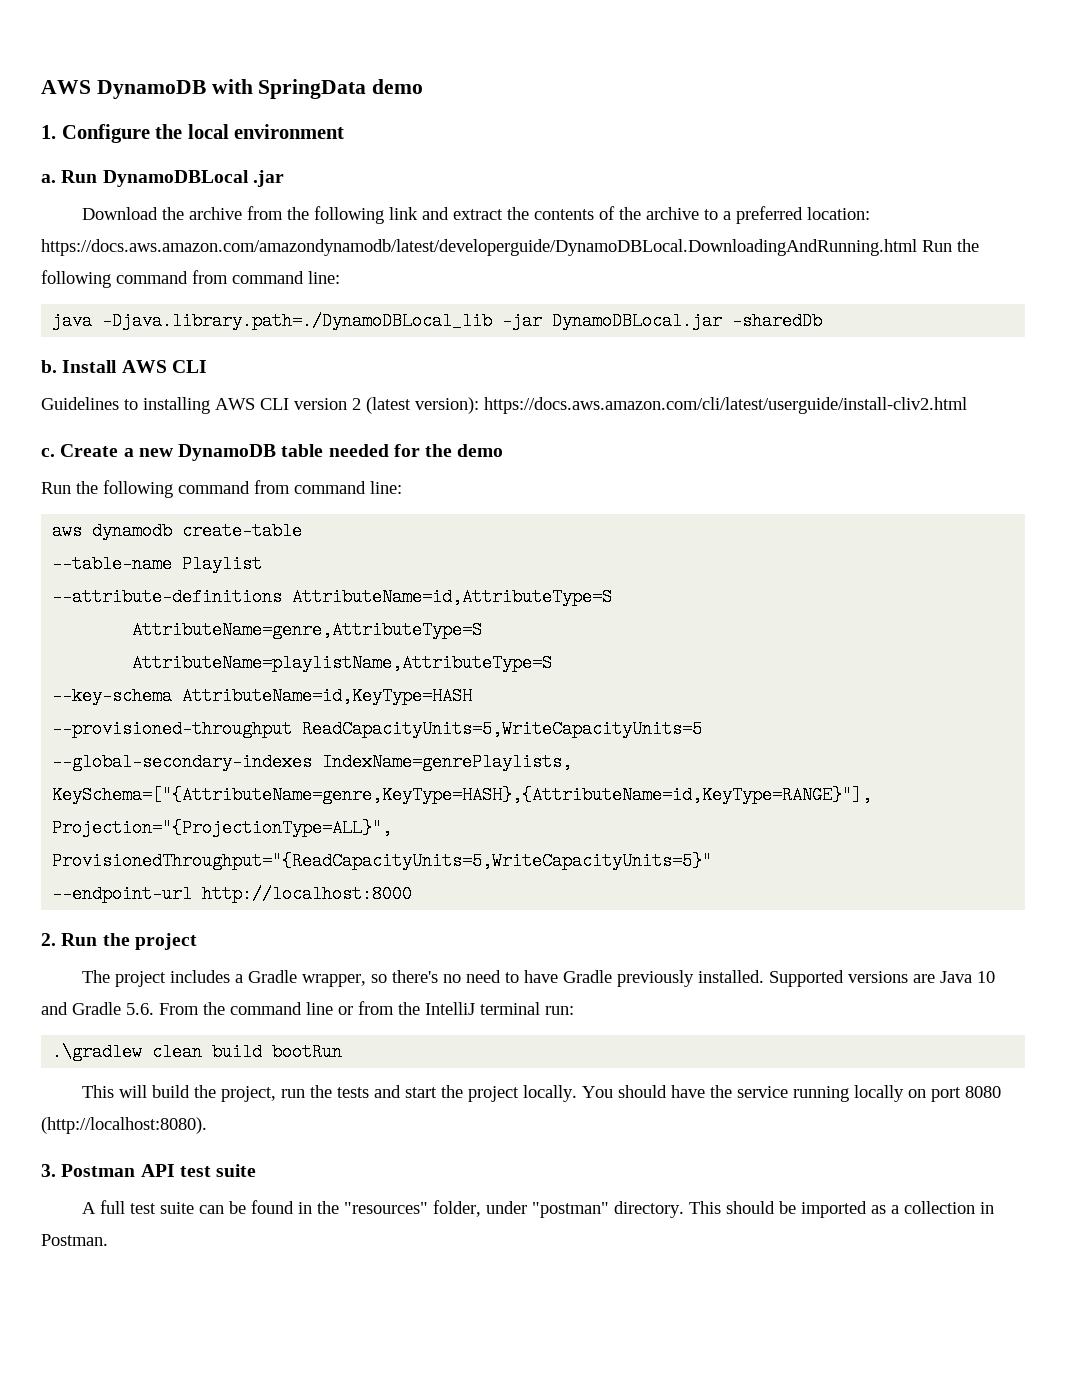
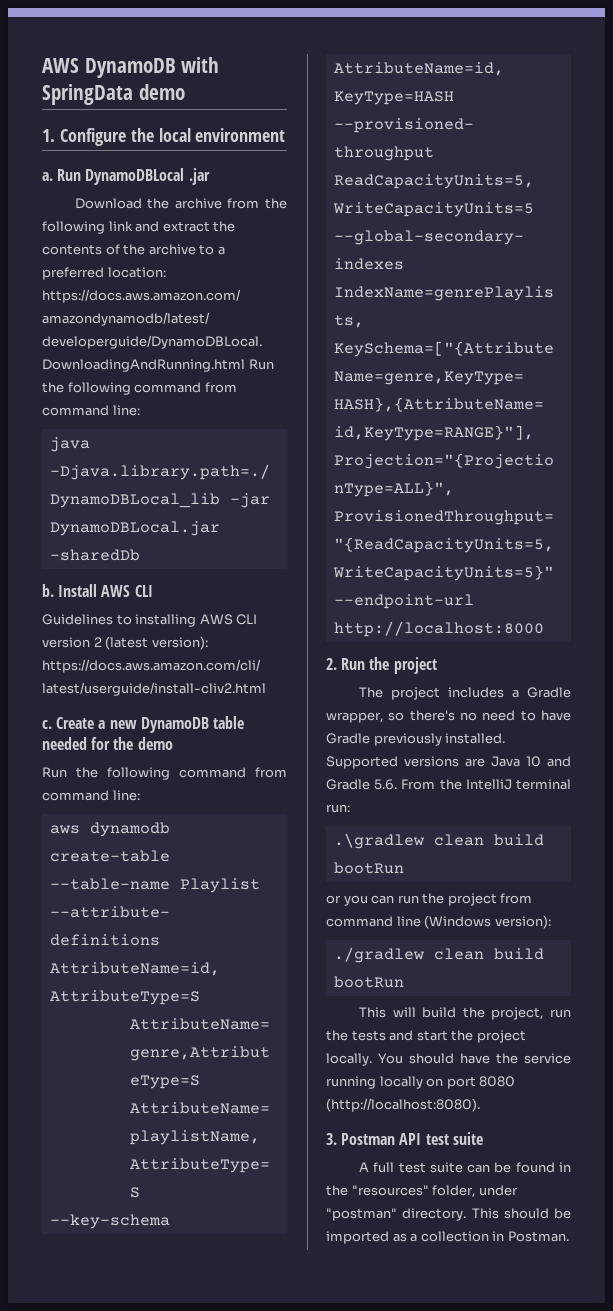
- Supported versions are Java 10 and Gradle 5.6. From the command line or from the IntelliJ terminal run:
+ Supported versions are Java 10 and Gradle 5.6. From the IntelliJ terminal run:
+ or you can run the project from command line (Windows version):
+ ./gradlew clean build bootRun

